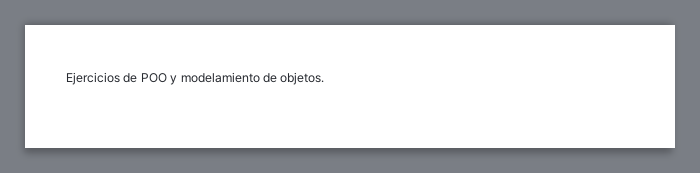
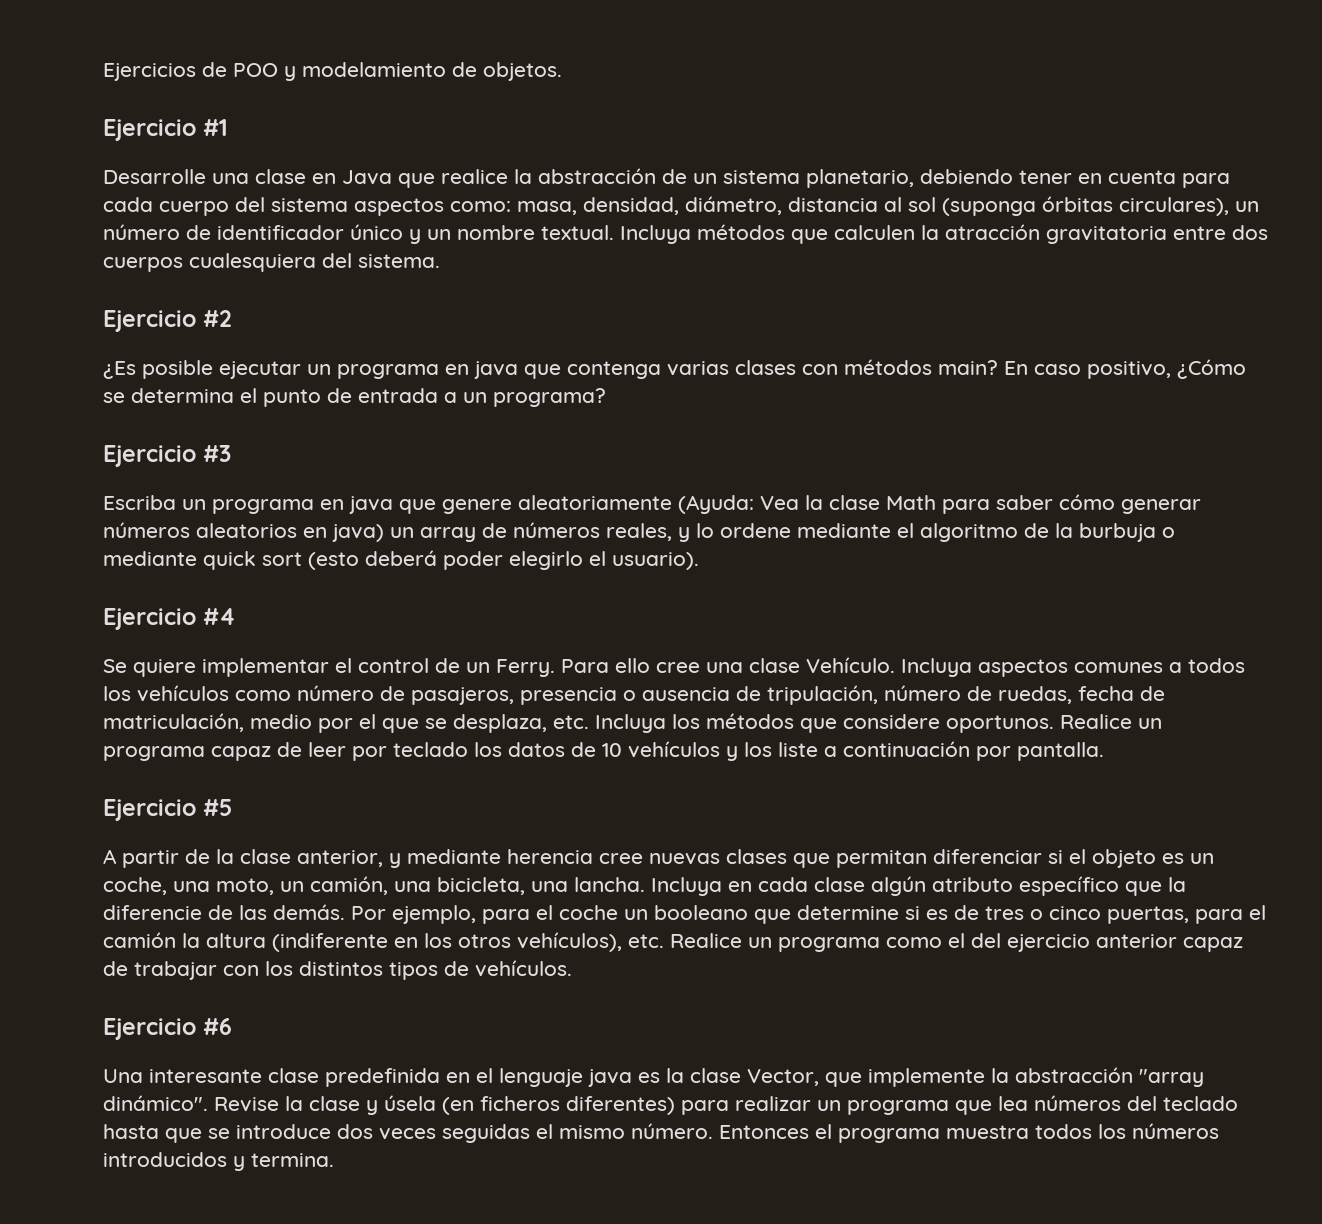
+ Ejercicio #1
+ Desarrolle una clase en Java que realice la abstracción de un sistema planetario, debiendo tener en cuenta para cada cuerpo del sistema aspectos como: masa, densidad, diámetro, distancia al sol (suponga órbitas circulares), un número de identificador único y un nombre textual. Incluya métodos que calculen la atracción gravitatoria entre dos cuerpos cualesquiera del sistema.
+ Ejercicio #2
+ ¿Es posible ejecutar un programa en java que contenga varias clases con métodos main? En caso positivo, ¿Cómo se determina el punto de entrada a un programa?
+ Ejercicio #3
+ Escriba un programa en java que genere aleatoriamente (Ayuda: Vea la clase Math para saber cómo generar números aleatorios en java) un array de números reales, y lo ordene mediante el algoritmo de la burbuja o mediante quick sort (esto deberá poder elegirlo el usuario).
+ Ejercicio #4
+ Se quiere implementar el control de un Ferry. Para ello cree una clase Vehículo. Incluya aspectos comunes a todos los vehículos como número de pasajeros, presencia o ausencia de tripulación, número de ruedas, fecha de matriculación, medio por el que se desplaza, etc. Incluya los métodos que considere oportunos. Realice un programa capaz de leer por teclado los datos de 10 vehículos y los liste a continuación por pantalla.
+ Ejercicio #5
+ A partir de la clase anterior, y mediante herencia cree nuevas clases que permitan diferenciar si el objeto es un coche, una moto, un camión, una bicicleta, una lancha. Incluya en cada clase algún atributo específico que la diferencie de las demás. Por ejemplo, para el coche un booleano que determine si es de tres o cinco puertas, para el camión la altura (indiferente en los otros vehículos), etc. Realice un programa como el del ejercicio anterior capaz de trabajar con los distintos tipos de vehículos.
+ Ejercicio #6
+ Una interesante clase predefinida en el lenguaje java es la clase Vector, que implemente la abstracción "array dinámico". Revise la clase y úsela (en ficheros diferentes) para realizar un programa que lea números del teclado hasta que se introduce dos veces seguidas el mismo número. Entonces el programa muestra todos los números introducidos y termina.

